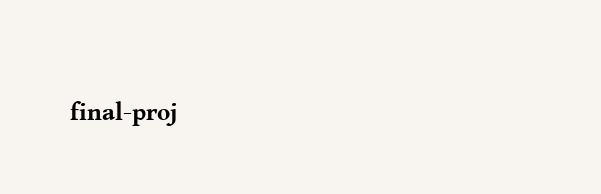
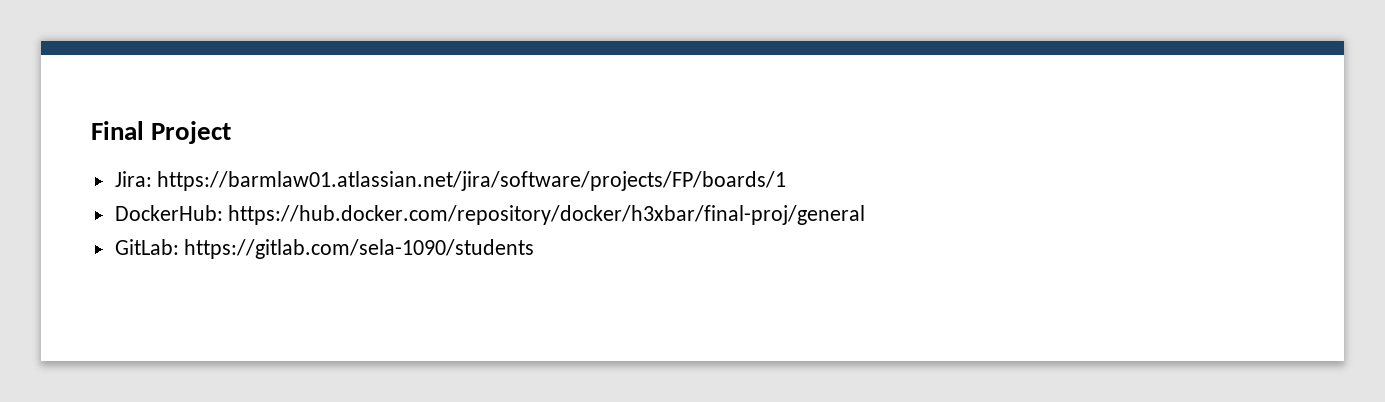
- final-proj
+ Final Project
+ Jira: https://barmlaw01.atlassian.net/jira/software/projects/FP/boards/1
+ DockerHub: https://hub.docker.com/repository/docker/h3xbar/final-proj/general
+ GitLab: https://gitlab.com/sela-1090/students

